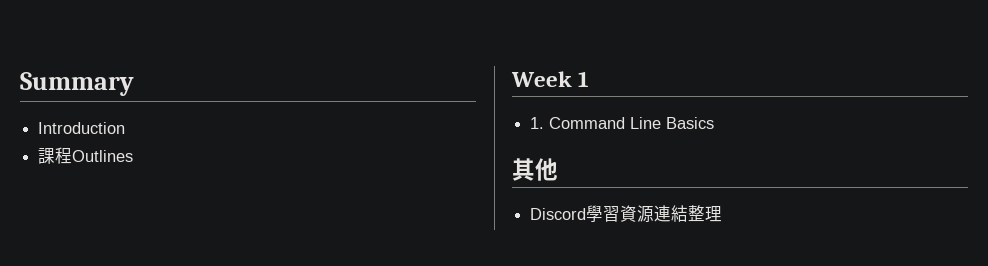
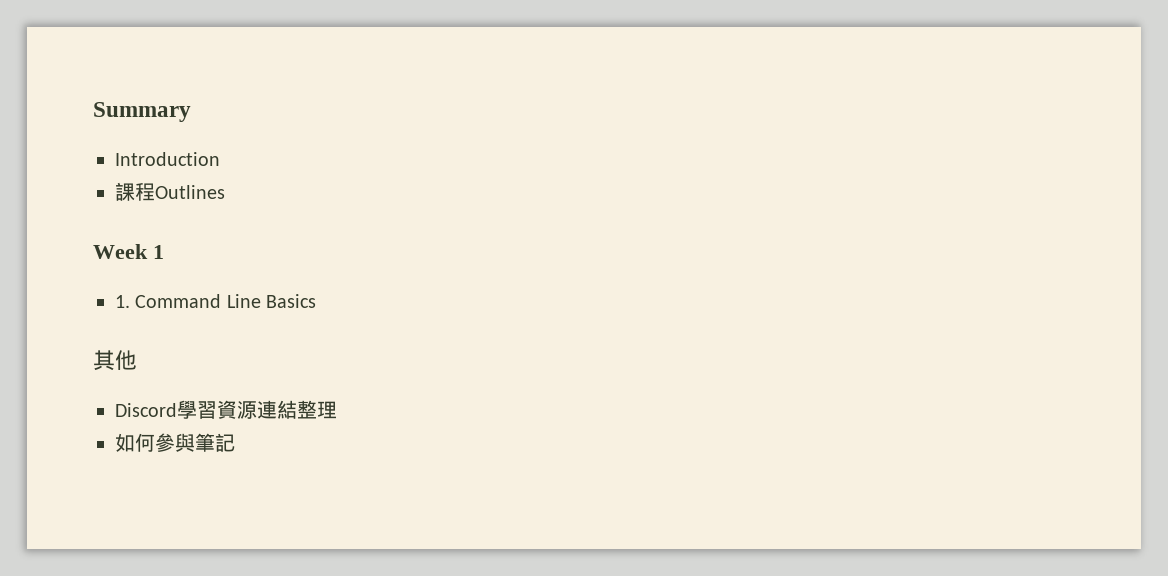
+ 如何參與筆記

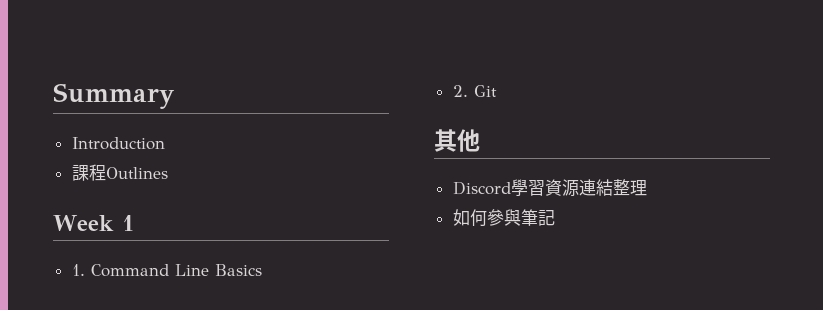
+ 2. Git

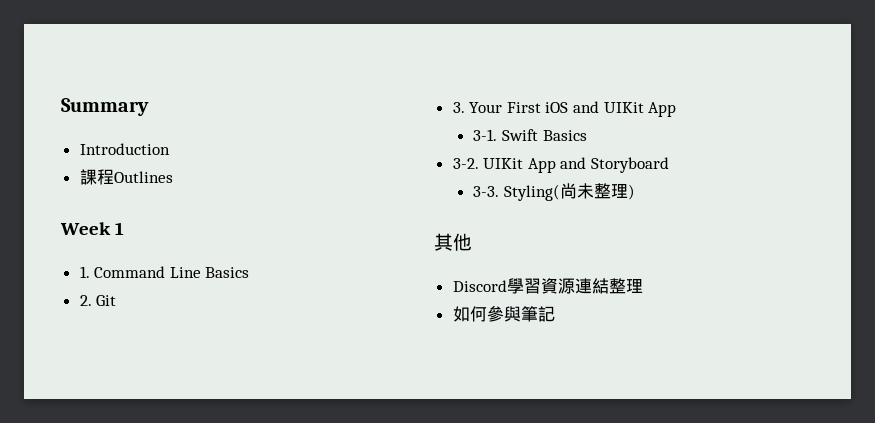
+ 3. Your First iOS and UIKit App
+ 3-1. Swift Basics
+ 3-2. UIKit App and Storyboard
+ 3-3. Styling(尚未整理)

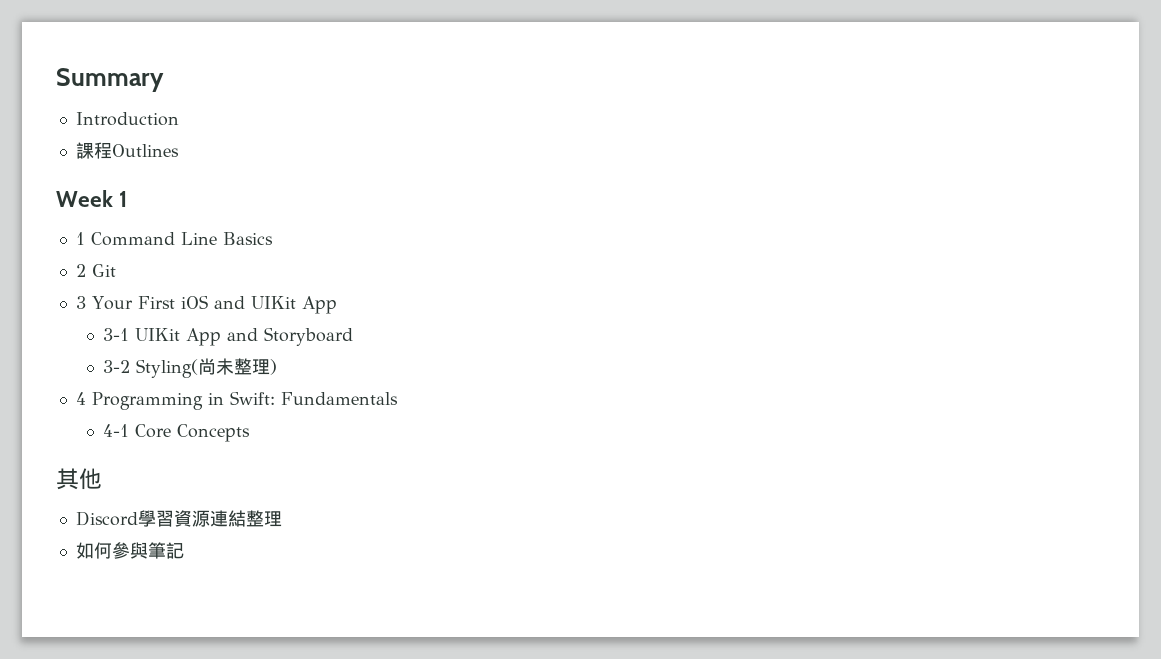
- 1. Command Line Basics
+ 1 Command Line Basics
- 2. Git
+ 2 Git
- 3. Your First iOS and UIKit App
+ 3 Your First iOS and UIKit App
- 3-1. Swift Basics
- 3-2. UIKit App and Storyboard
+ 3-1 UIKit App and Storyboard
- 3-3. Styling(尚未整理)
+ 3-2 Styling(尚未整理)
+ 4 Programming in Swift: Fundamentals
+ 4-1 Core Concepts

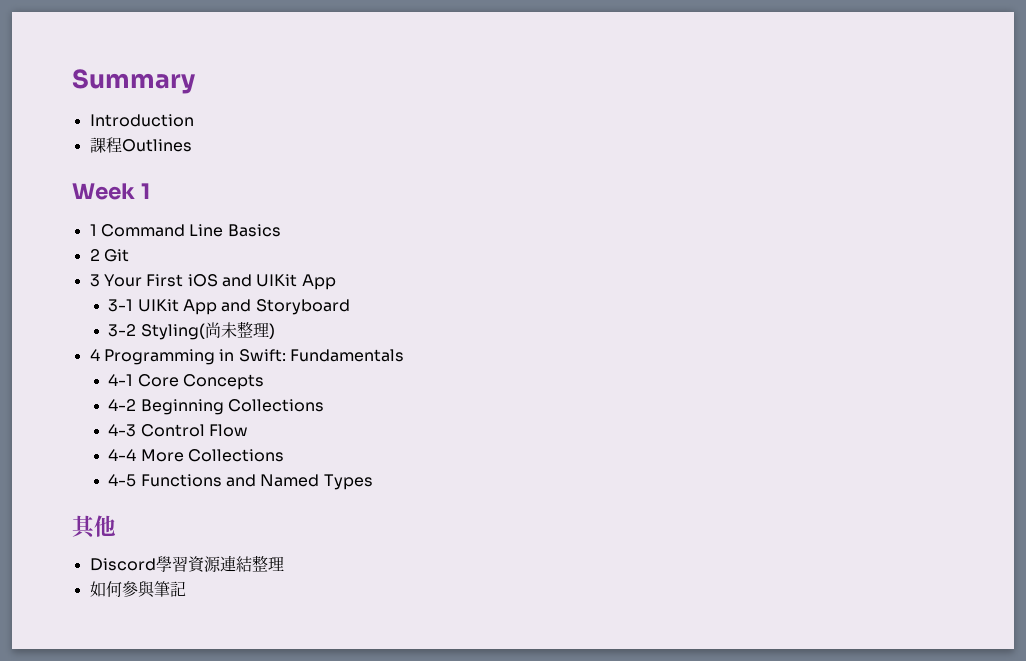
+ 4-2 Beginning Collections
+ 4-3 Control Flow
+ 4-4 More Collections
+ 4-5 Functions and Named Types

